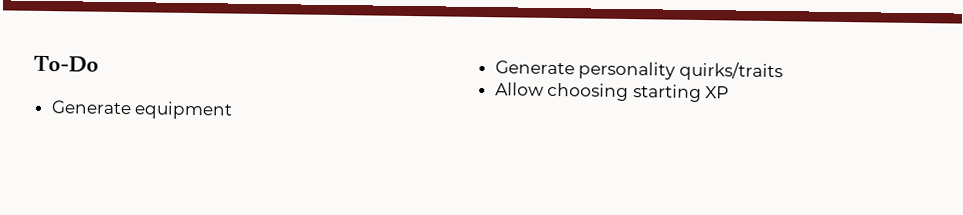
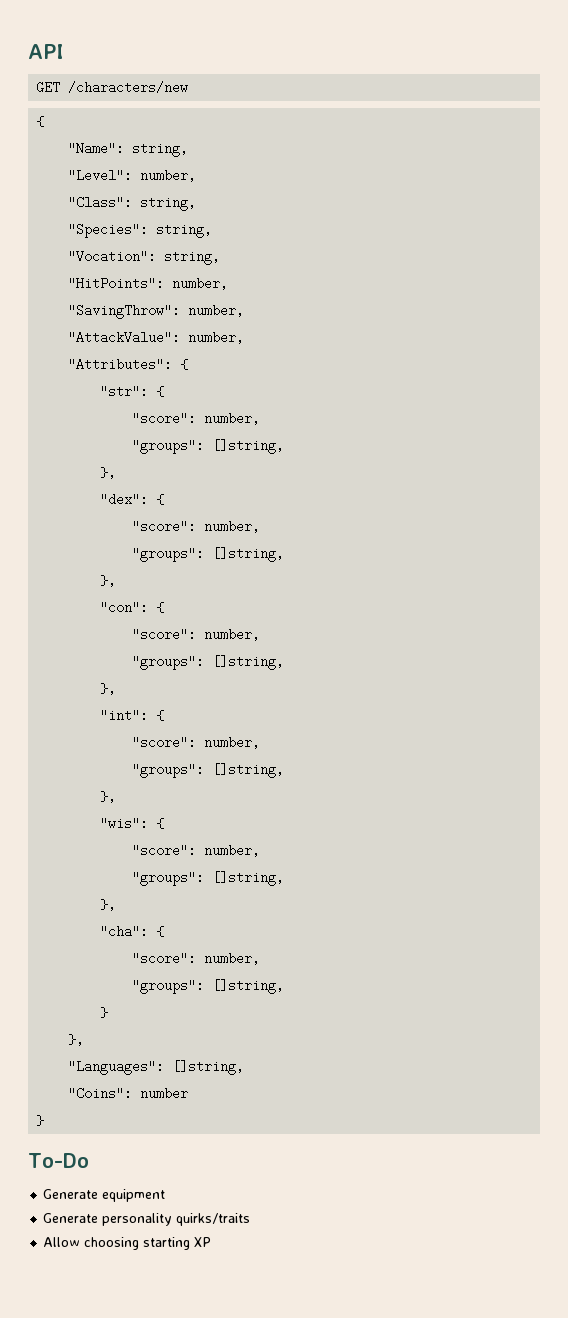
+ API
+ GET /characters/new
+ {
+ "Name": string,
+ "Level": number,
+ "Class": string,
+ "Species": string,
+ "Vocation": string,
+ "HitPoints": number,
+ "SavingThrow": number,
+ "AttackValue": number,
+ "Attributes": {
+ "str": {
+ "score": number,
+ "groups": []string,
+ },
+ "dex": {
+ "score": number,
+ "groups": []string,
+ },
+ "con": {
+ "score": number,
+ "groups": []string,
+ },
+ "int": {
+ "score": number,
+ "groups": []string,
+ },
+ "wis": {
+ "score": number,
+ "groups": []string,
+ },
+ "cha": {
+ "score": number,
+ "groups": []string,
+ }
+ },
+ "Languages": []string,
+ "Coins": number
+ }

